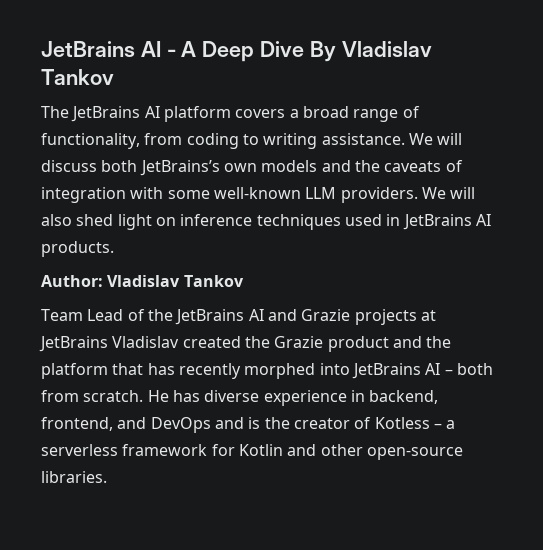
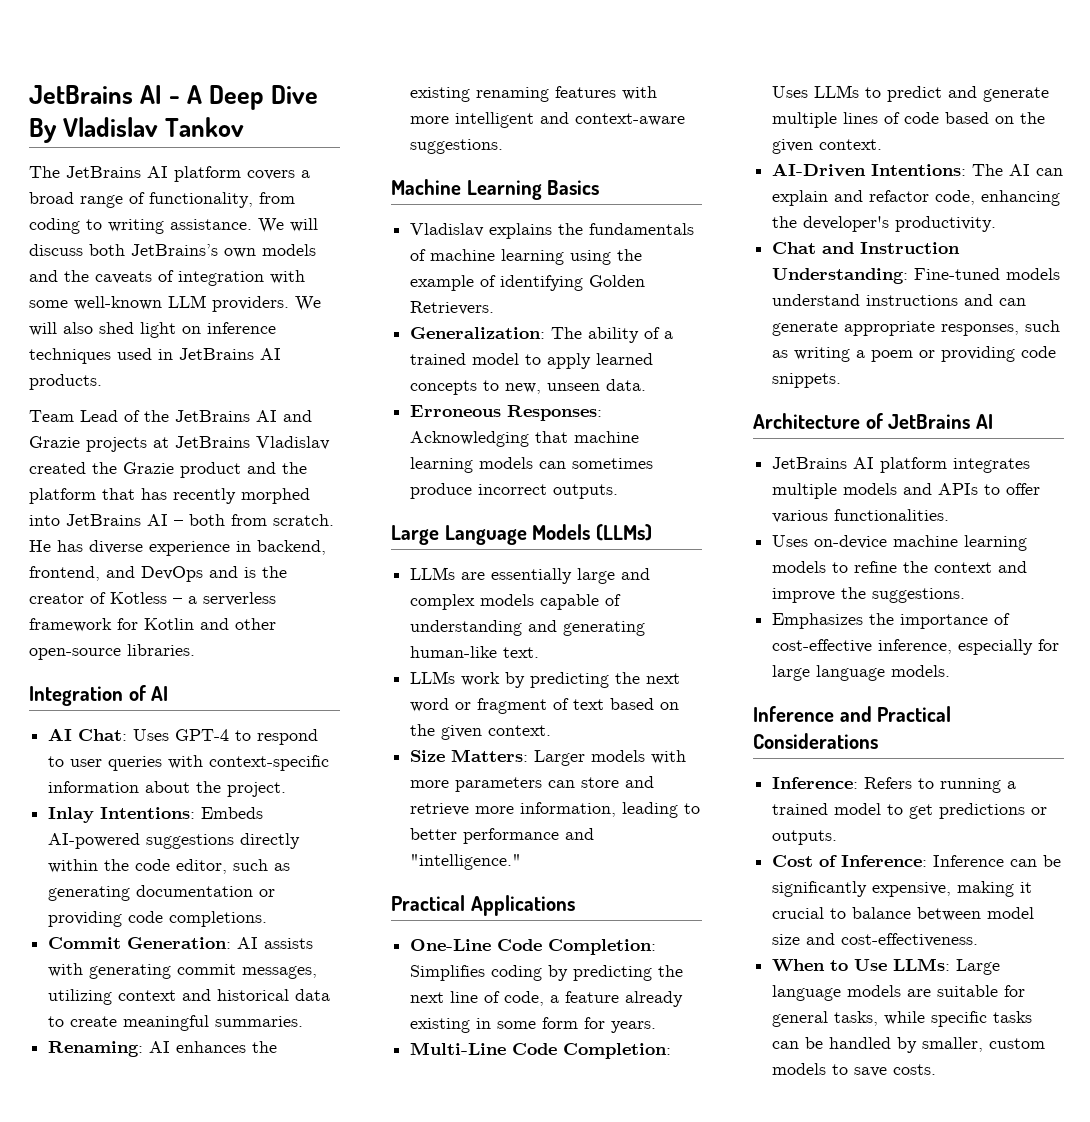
- Author: Vladislav Tankov
+ Integration of AI
+ AI Chat: Uses GPT-4 to respond to user queries with context-specific information about the project.
+ Inlay Intentions: Embeds AI-powered suggestions directly within the code editor, such as generating documentation or providing code completions.
+ Commit Generation: AI assists with generating commit messages, utilizing context and historical data to create meaningful summaries.
+ Renaming: AI enhances the existing renaming features with more intelligent and context-aware suggestions.
+ Machine Learning Basics
+ Vladislav explains the fundamentals of machine learning using the example of identifying Golden Retrievers.
+ Generalization: The ability of a trained model to apply learned concepts to new, unseen data.
+ Erroneous Responses: Acknowledging that machine learning models can sometimes produce incorrect outputs.
+ Large Language Models (LLMs)
+ LLMs are essentially large and complex models capable of understanding and generating human-like text.
+ LLMs work by predicting the next word or fragment of text based on the given context.
+ Size Matters: Larger models with more parameters can store and retrieve more information, leading to better performance and "intelligence."
+ Practical Applications
+ One-Line Code Completion: Simplifies coding by predicting the next line of code, a feature already existing in some form for years.
+ Multi-Line Code Completion: Uses LLMs to predict and generate multiple lines of code based on the given context.
+ AI-Driven Intentions: The AI can explain and refactor code, enhancing the developer's productivity.
+ Chat and Instruction Understanding: Fine-tuned models understand instructions and can generate appropriate responses, such as writing a poem or providing code snippets.
+ Architecture of JetBrains AI
+ JetBrains AI platform integrates multiple models and APIs to offer various functionalities.
+ Uses on-device machine learning models to refine the context and improve the suggestions.
+ Emphasizes the importance of cost-effective inference, especially for large language models.
+ Inference and Practical Considerations
+ Inference: Refers to running a trained model to get predictions or outputs.
+ Cost of Inference: Inference can be significantly expensive, making it crucial to balance between model size and cost-effectiveness.
+ When to Use LLMs: Large language models are suitable for general tasks, while specific tasks can be handled by smaller, custom models to save costs.

